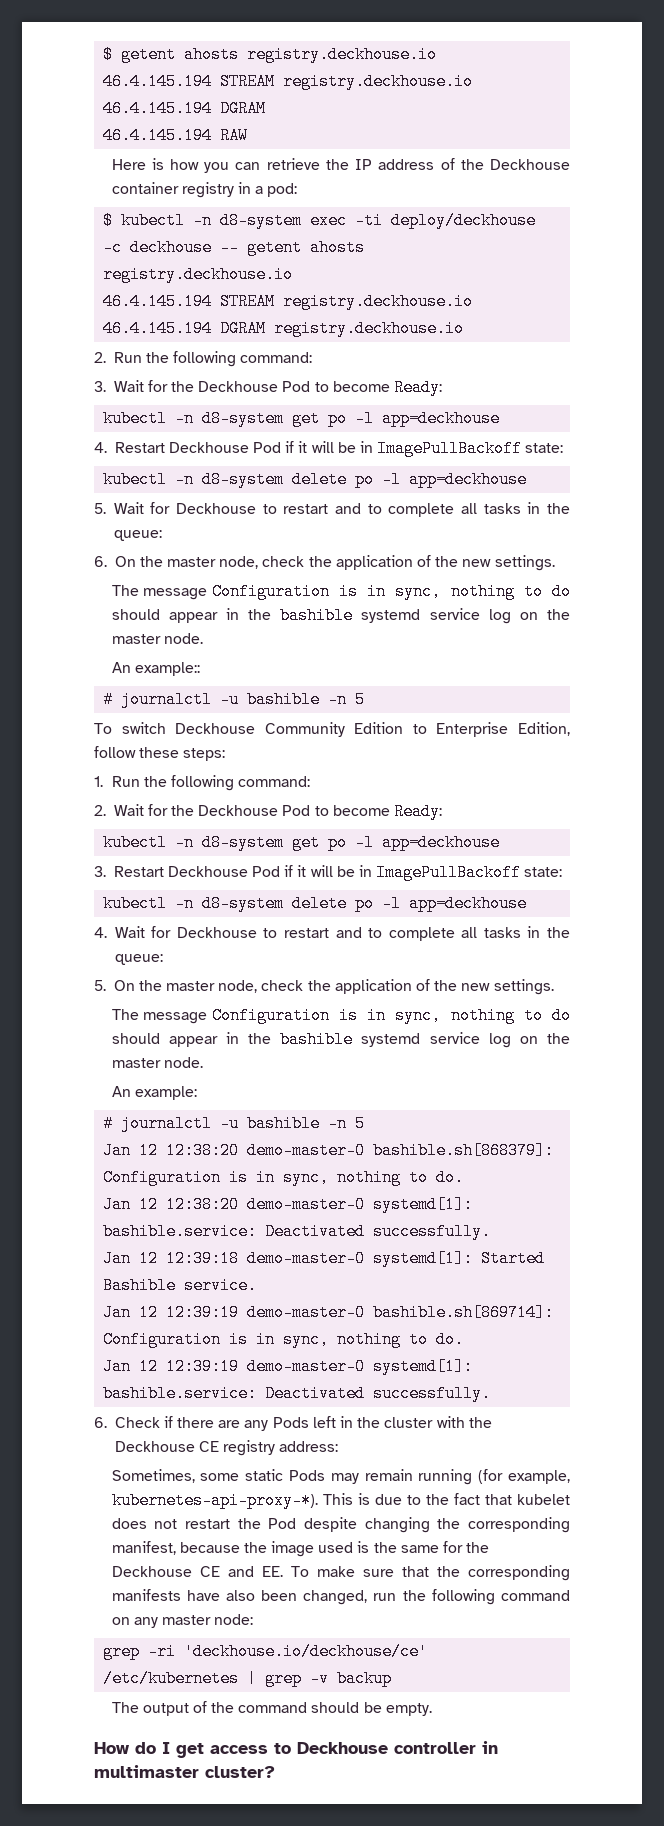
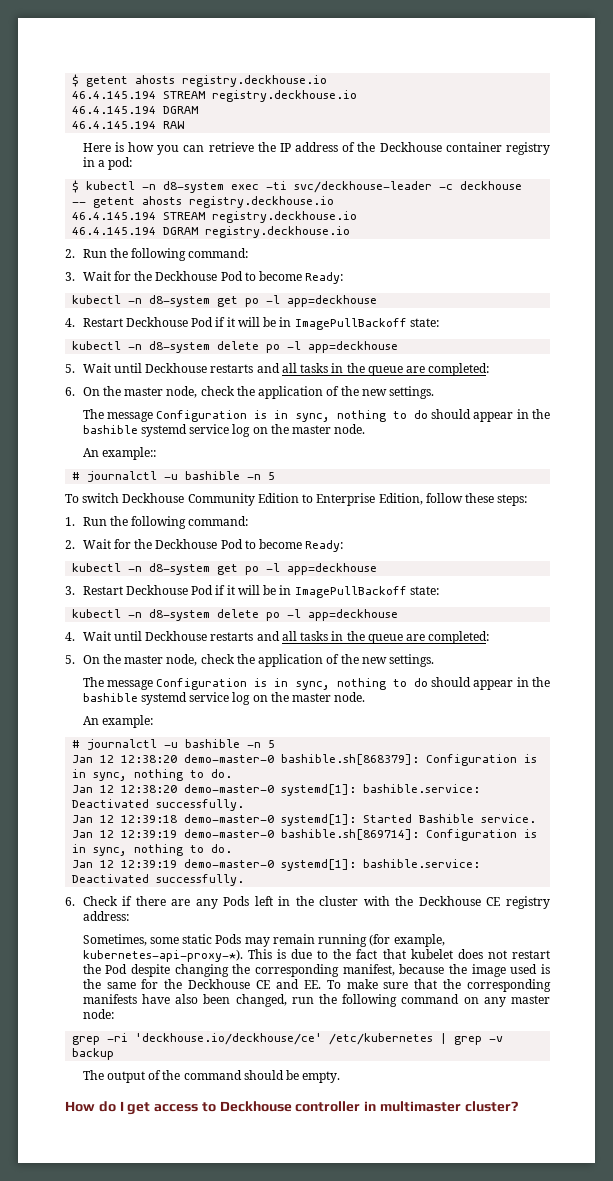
- $ kubectl -n d8-system exec -ti deploy/deckhouse -c deckhouse -- getent ahosts registry.deckhouse.io
+ $ kubectl -n d8-system exec -ti svc/deckhouse-leader -c deckhouse -- getent ahosts registry.deckhouse.io
- 5. Wait for Deckhouse to restart and to complete all tasks in the queue:
+ 5. Wait until Deckhouse restarts and all tasks in the queue are completed:
- 4. Wait for Deckhouse to restart and to complete all tasks in the queue:
+ 4. Wait until Deckhouse restarts and all tasks in the queue are completed:

